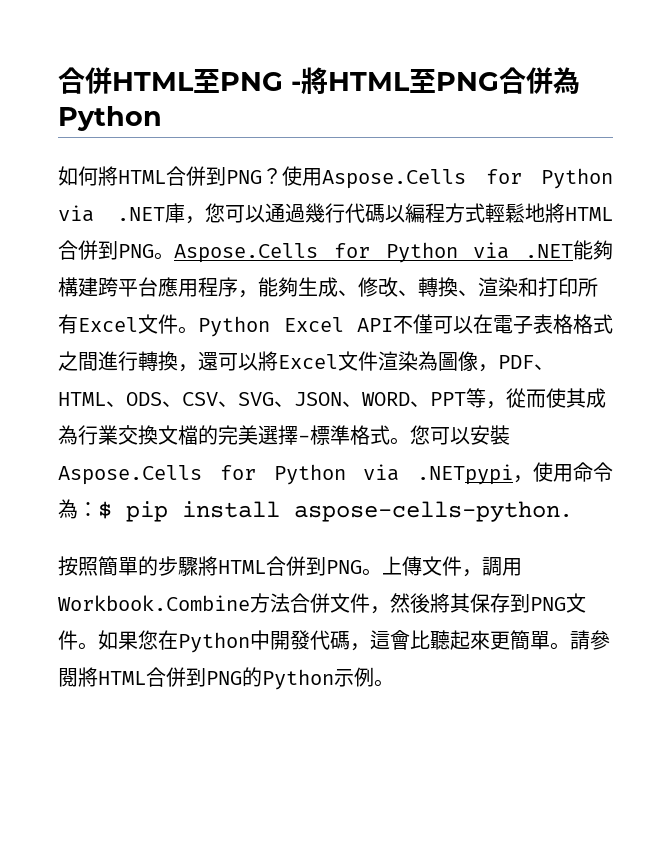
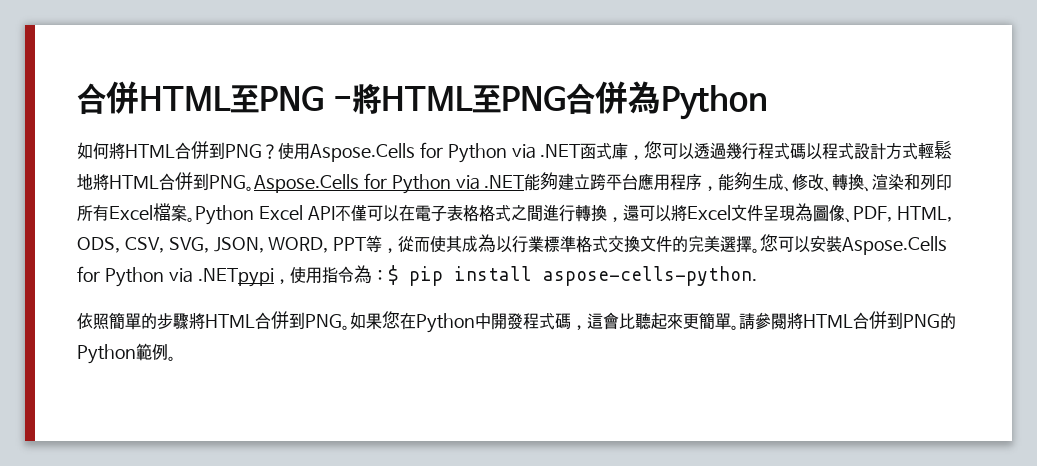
- 使用Aspose.Cells for Python via .NET庫，您可以通過幾行代碼以編程方式輕鬆地將HTML合併到PNG。
+ 使用Aspose.Cells for Python via .NET函式庫，您可以透過幾行程式碼以程式設計方式輕鬆地將HTML合併到PNG。
- Aspose.Cells for Python via .NET能夠構建跨平台應用程序，能夠生成、修改、轉換、渲染和打印所有Excel文件。
+ Aspose.Cells for Python via .NET能夠建立跨平台應用程序，能夠生成、修改、轉換、渲染和列印所有Excel檔案。
- Python Excel API不僅可以在電子表格格式之間進行轉換，還可以將Excel文件渲染為圖像，PDF、HTML、ODS、CSV、SVG、JSON、WORD、PPT等，從而使其成為行業交換文檔的完美選擇-標準格式。
+ Python Excel API不僅可以在電子表格格式之間進行轉換，還可以將Excel文件呈現為圖像、PDF, HTML, ODS, CSV, SVG, JSON, WORD, PPT等，從而使其成為以行業標準格式交換文件的完美選擇。
- 您可以安裝Aspose.Cells for Python via .NETpypi，使用命令為：$ pip install aspose-cells-python.
+ 您可以安裝Aspose.Cells for Python via .NETpypi，使用指令為：$ pip install aspose-cells-python.
- 按照簡單的步驟將HTML合併到PNG。
+ 依照簡單的步驟將HTML合併到PNG。
- 上傳文件，調用Workbook.Combine方法合併文件，然後將其保存到PNG文件。
- 如果您在Python中開發代碼，這會比聽起來更簡單。
+ 如果您在Python中開發程式碼，這會比聽起來更簡單。
- 請參閱將HTML合併到PNG的Python示例。
+ 請參閱將HTML合併到PNG的Python範例。

